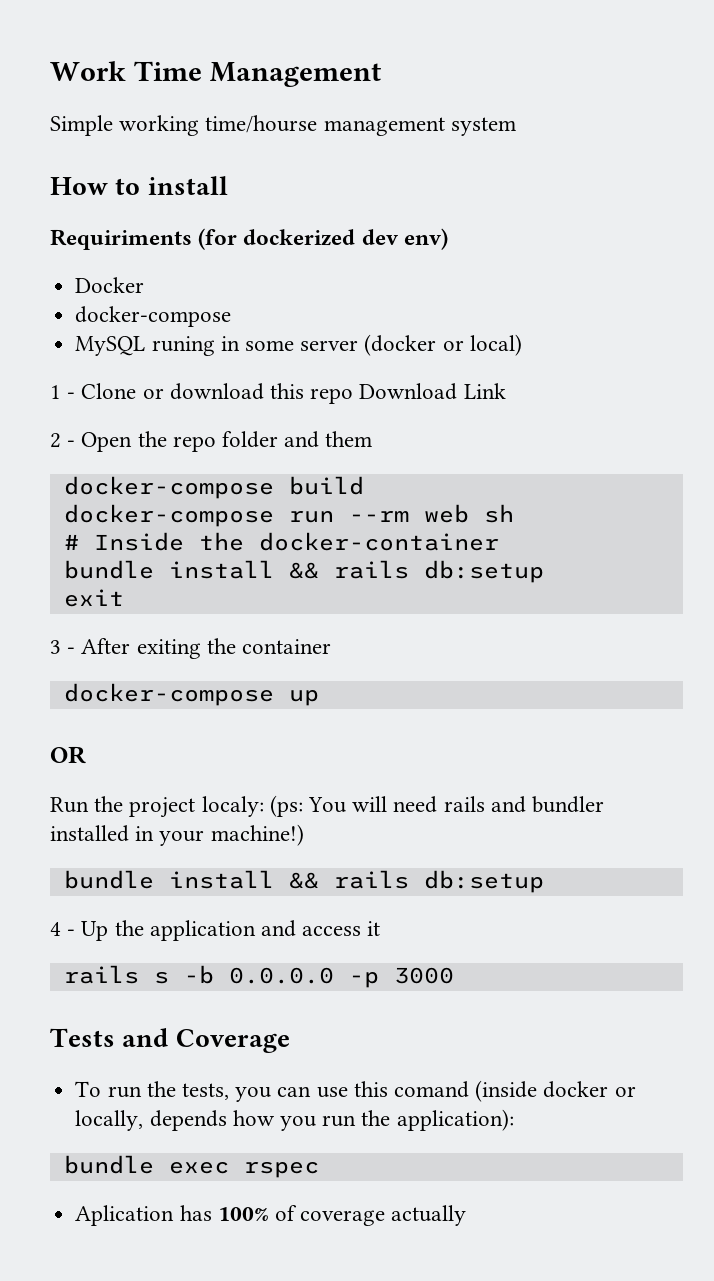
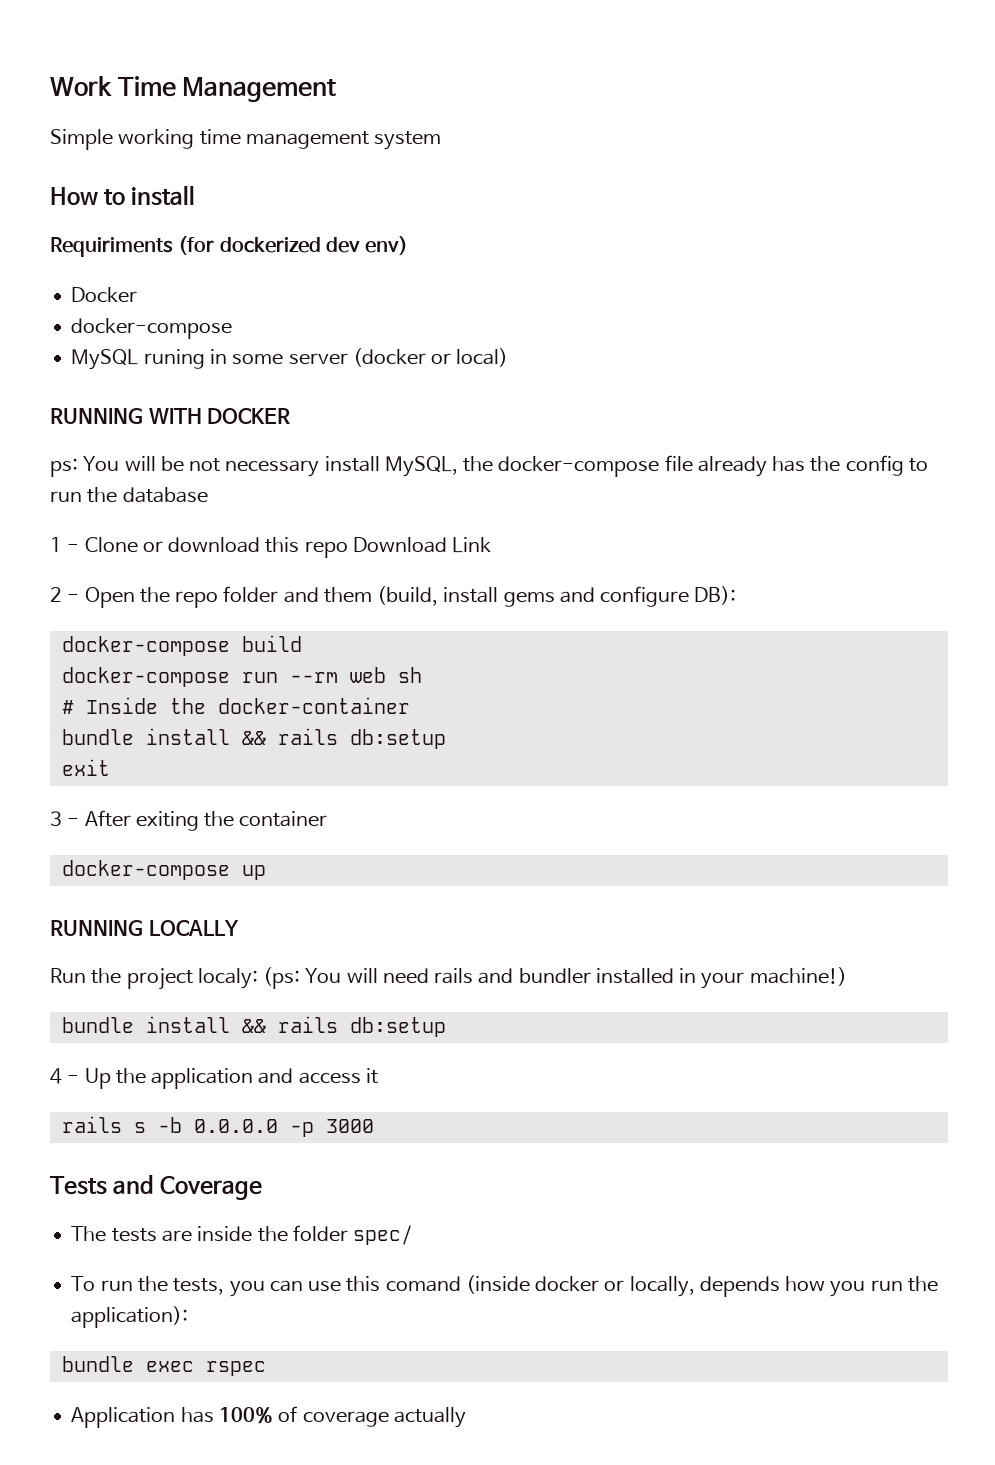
- Simple working time/hourse management system
+ Simple working time management system
+ RUNNING WITH DOCKER
+ ps: You will be not necessary install MySQL, the docker-compose file already has the config to run the database
- 2 - Open the repo folder and them
+ 2 - Open the repo folder and them (build, install gems and configure DB):
- OR
+ RUNNING LOCALLY
+ The tests are inside the folder spec/
- Aplication has 100% of coverage actually
+ Application has 100% of coverage actually

